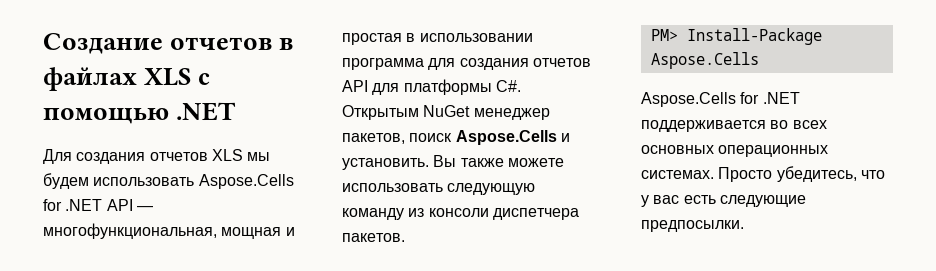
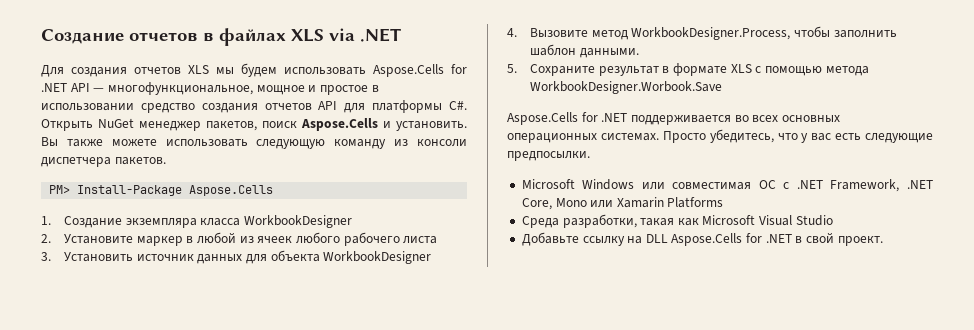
- Создание отчетов в файлах XLS с помощью .NET
+ Создание отчетов в файлах XLS via .NET
- Для создания отчетов XLS мы будем использовать Aspose.Cells for .NET API — многофункциональная, мощная и простая в использовании программа для создания отчетов API для платформы C#. Открытым NuGet менеджер пакетов, поиск Aspose.Cells и установить.
+ Для создания отчетов XLS мы будем использовать Aspose.Cells for .NET API — многофункциональное, мощное и простое в использовании средство создания отчетов API для платформы C#. Открыть NuGet менеджер пакетов, поиск Aspose.Cells и установить.
+ 1. Создание экземпляра класса WorkbookDesigner
+ 2. Установите маркер в любой из ячеек любого рабочего листа
+ 3. Установить источник данных для объекта WorkbookDesigner
+ 4. Вызовите метод WorkbookDesigner.Process, чтобы заполнить шаблон данными.
+ 5. Сохраните результат в формате XLS с помощью метода WorkbookDesigner.Worbook.Save
+ Microsoft Windows или совместимая ОС с .NET Framework, .NET Core, Mono или Xamarin Platforms
+ Среда разработки, такая как Microsoft Visual Studio
+ Добавьте ссылку на DLL Aspose.Cells for .NET в свой проект.

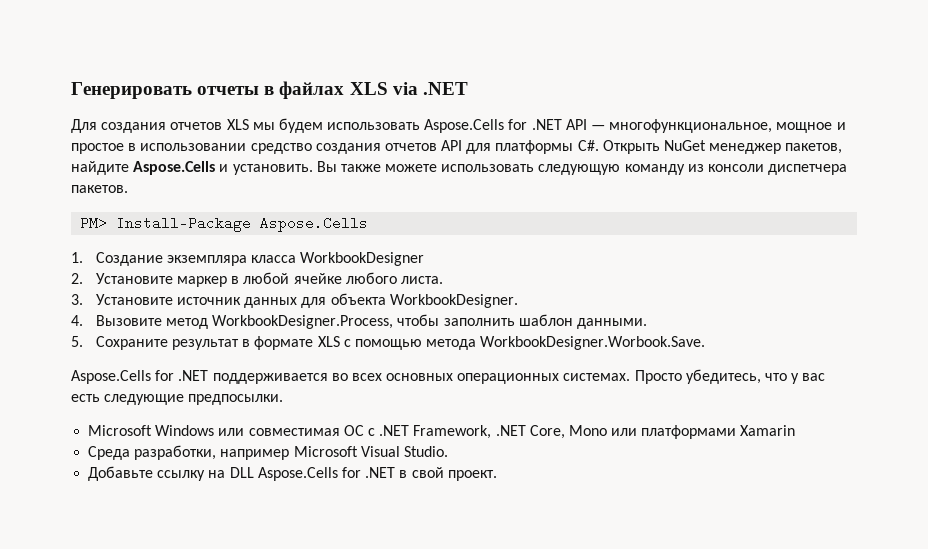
- Создание отчетов в файлах XLS via .NET
+ Генерировать отчеты в файлах XLS via .NET
- Для создания отчетов XLS мы будем использовать Aspose.Cells for .NET API — многофункциональное, мощное и простое в использовании средство создания отчетов API для платформы C#. Открыть NuGet менеджер пакетов, поиск Aspose.Cells и установить.
+ Для создания отчетов XLS мы будем использовать Aspose.Cells for .NET API — многофункциональное, мощное и простое в использовании средство создания отчетов API для платформы C#. Открыть NuGet менеджер пакетов, найдите Aspose.Cells и установить.
- 2. Установите маркер в любой из ячеек любого рабочего листа
+ 2. Установите маркер в любой ячейке любого листа.
- 3. Установить источник данных для объекта WorkbookDesigner
+ 3. Установите источник данных для объекта WorkbookDesigner.
- 5. Сохраните результат в формате XLS с помощью метода WorkbookDesigner.Worbook.Save
+ 5. Сохраните результат в формате XLS с помощью метода WorkbookDesigner.Worbook.Save.
- Microsoft Windows или совместимая ОС с .NET Framework, .NET Core, Mono или Xamarin Platforms
+ Microsoft Windows или совместимая ОС с .NET Framework, .NET Core, Mono или платформами Xamarin
- Среда разработки, такая как Microsoft Visual Studio
+ Среда разработки, например Microsoft Visual Studio.

